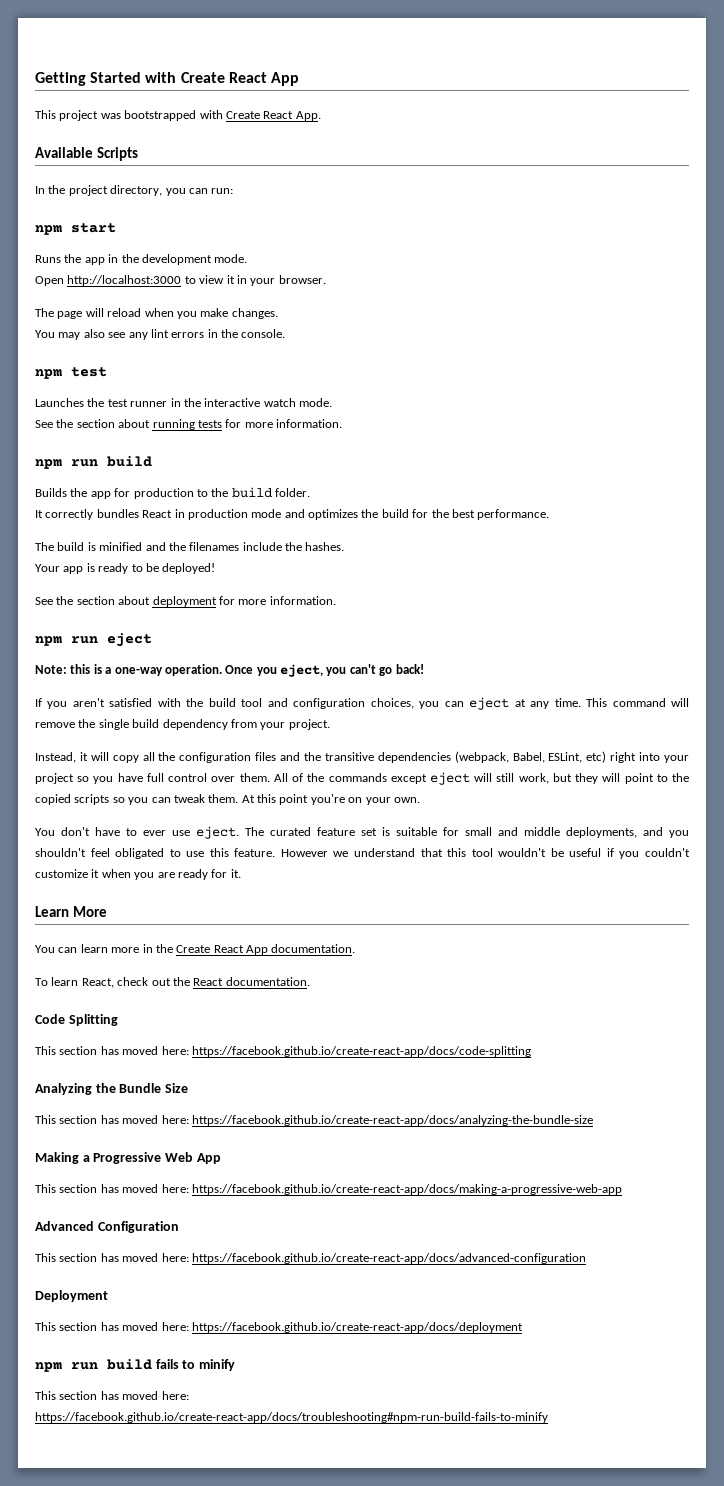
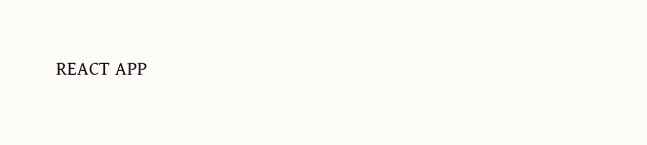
- Getting Started with Create React App
- This project was bootstrapped with Create React App.
- Available Scripts
- In the project directory, you can run:
- npm start
- Runs the app in the development mode.
- Open http://localhost:3000 to view it in your browser.
- The page will reload when you make changes.
- You may also see any lint errors in the console.
- npm test
- Launches the test runner in the interactive watch mode.
- See the section about running tests for more information.
- npm run build
- Builds the app for production to the build folder.
- It correctly bundles React in production mode and optimizes the build for the best performance.
- The build is minified and the filenames include the hashes.
- Your app is ready to be deployed!
- See the section about deployment for more information.
- npm run eject
- Note: this is a one-way operation. Once you eject, you can't go back!
- If you aren't satisfied with the build tool and configuration choices, you can eject at any time. This command will remove the single build dependency from your project.
- Instead, it will copy all the configuration files and the transitive dependencies (webpack, Babel, ESLint, etc) right into your project so you have full control over them. All of the commands except eject will still work, but they will point to the copied scripts so you can tweak them. At this point you're on your own.
- You don't have to ever use eject. The curated feature set is suitable for small and middle deployments, and you shouldn't feel obligated to use this feature. However we understand that this tool wouldn't be useful if you couldn't customize it when you are ready for it.
- Learn More
- You can learn more in the Create React App documentation.
- To learn React, check out the React documentation.
- Code Splitting
- This section has moved here: https://facebook.github.io/create-react-app/docs/code-splitting
- Analyzing the Bundle Size
- This section has moved here: https://facebook.github.io/create-react-app/docs/analyzing-the-bundle-size
- Making a Progressive Web App
- This section has moved here: https://facebook.github.io/create-react-app/docs/making-a-progressive-web-app
- Advanced Configuration
- This section has moved here: https://facebook.github.io/create-react-app/docs/advanced-configuration
- Deployment
- This section has moved here: https://facebook.github.io/create-react-app/docs/deployment
- npm run build fails to minify
- This section has moved here: https://facebook.github.io/create-react-app/docs/troubleshooting#npm-run-build-fails-to-minify
+ REACT APP

